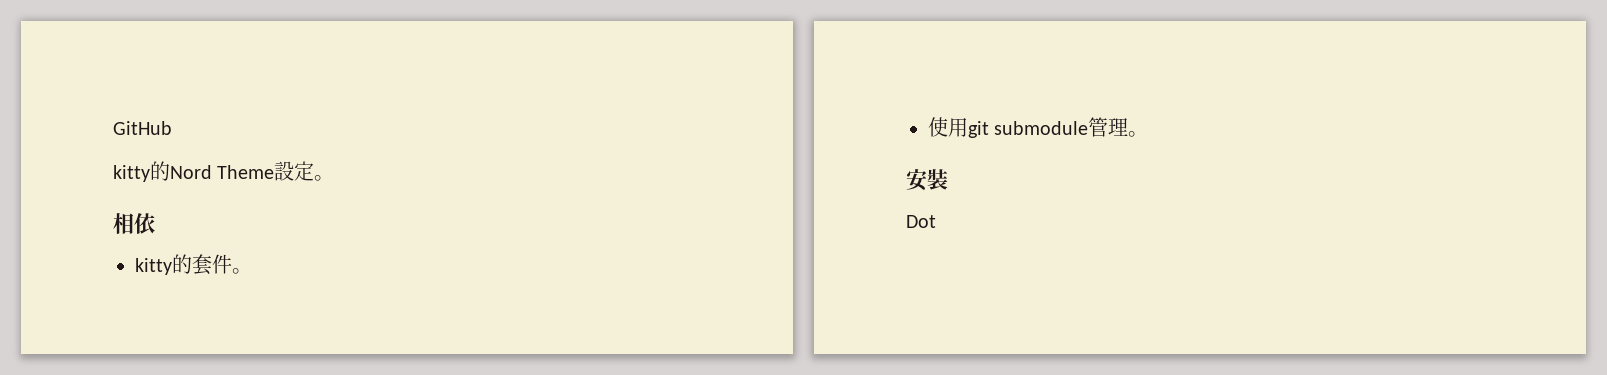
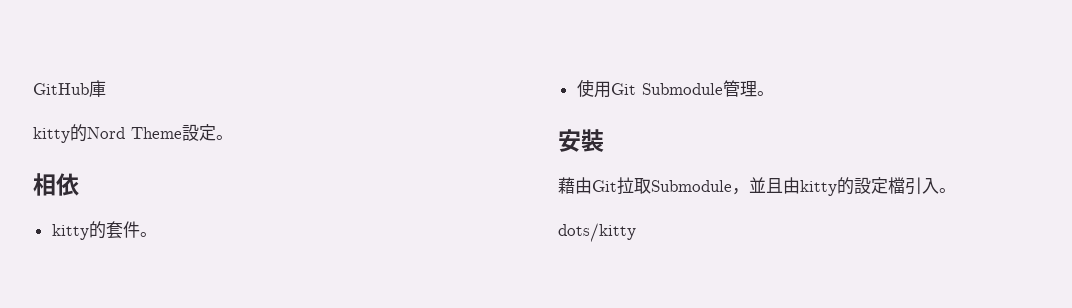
- GitHub
+ GitHub庫
- 使用git submodule管理。
+ 使用Git Submodule管理。
- Dot
+ 藉由Git拉取Submodule，並且由kitty的設定檔引入。
+ dots/kitty

